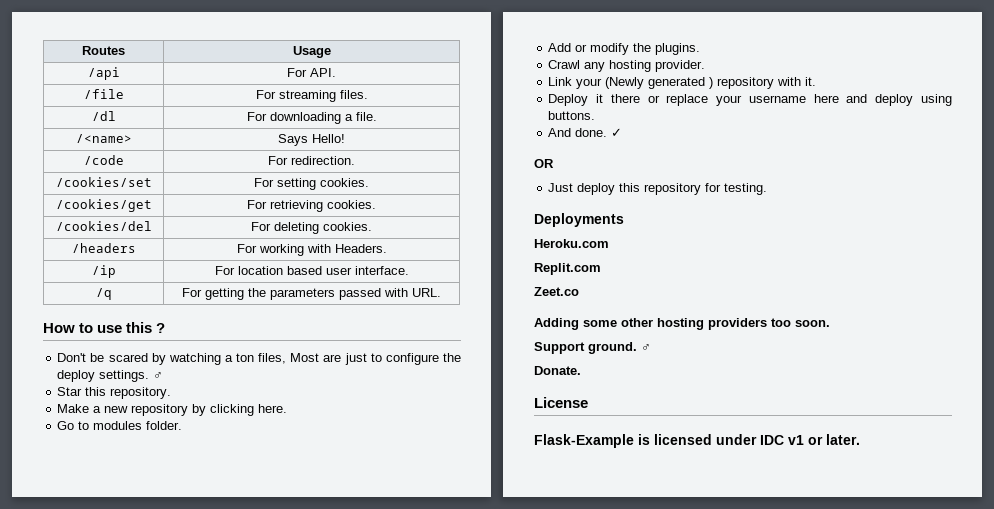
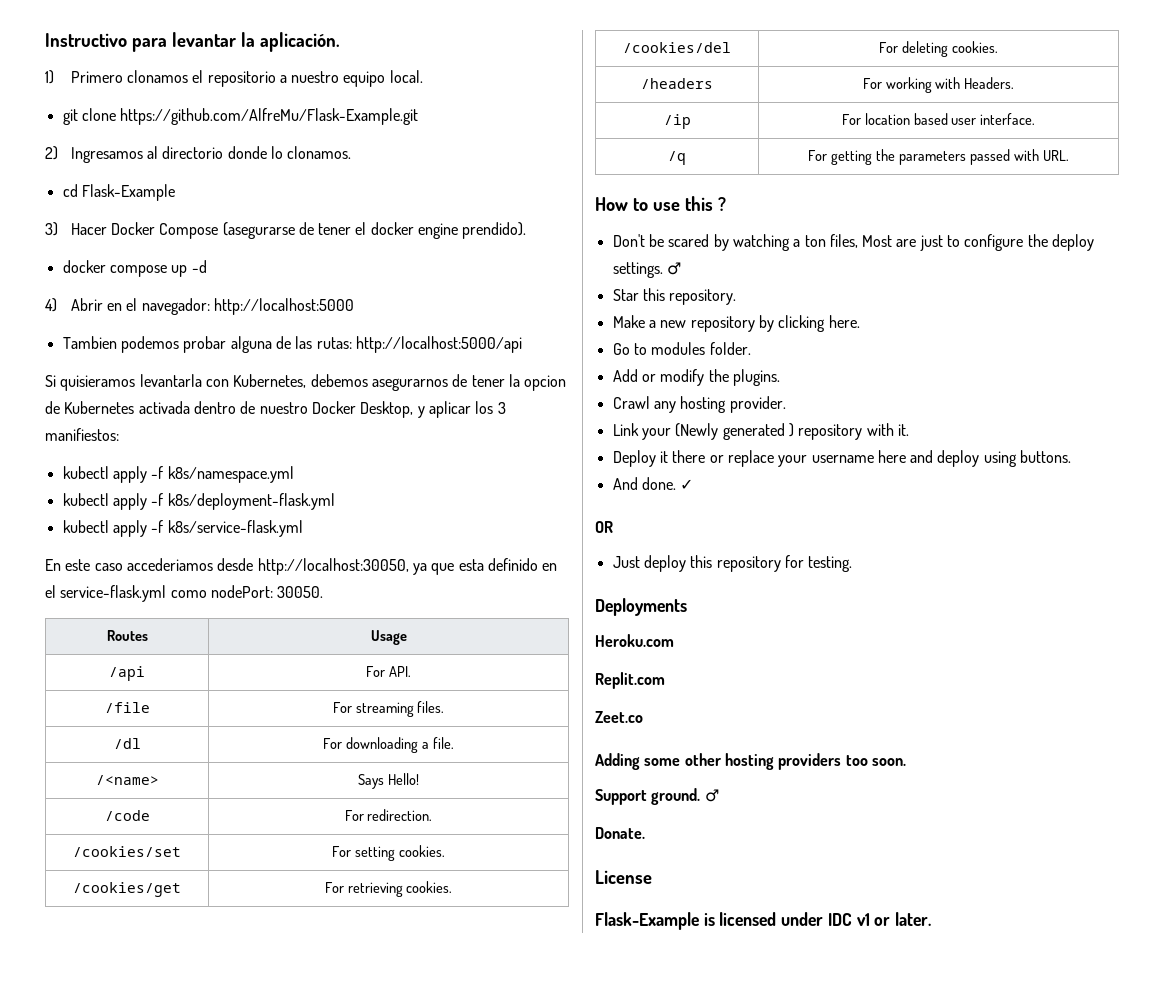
+ Instructivo para levantar la aplicación.
+ 1) Primero clonamos el repositorio a nuestro equipo local.
+ git clone https://github.com/AlfreMu/Flask-Example.git
+ 2) Ingresamos al directorio donde lo clonamos.
+ cd Flask-Example
+ 3) Hacer Docker Compose (asegurarse de tener el docker engine prendido).
+ docker compose up -d
+ 4) Abrir en el navegador: http://localhost:5000
+ Tambien podemos probar alguna de las rutas: http://localhost:5000/api
+ Si quisieramos levantarla con Kubernetes, debemos asegurarnos de tener la opcion de Kubernetes activada dentro de nuestro Docker Desktop, y aplicar los 3 manifiestos:
+ kubectl apply -f k8s/namespace.yml
+ kubectl apply -f k8s/deployment-flask.yml
+ kubectl apply -f k8s/service-flask.yml
+ En este caso accederiamos desde http://localhost:30050, ya que esta definido en el service-flask.yml como nodePort: 30050.

